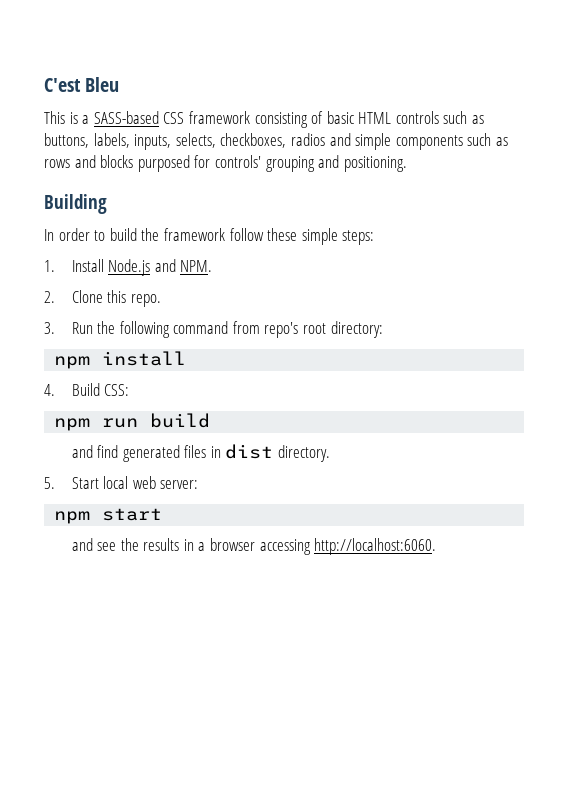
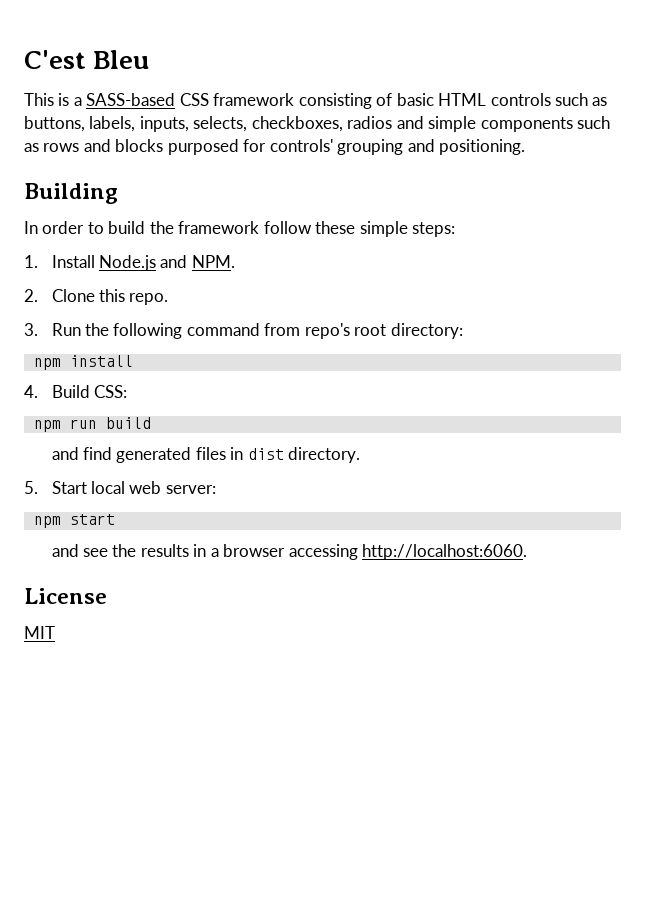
+ License
+ MIT

